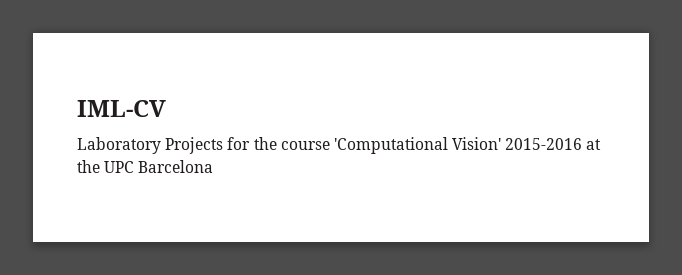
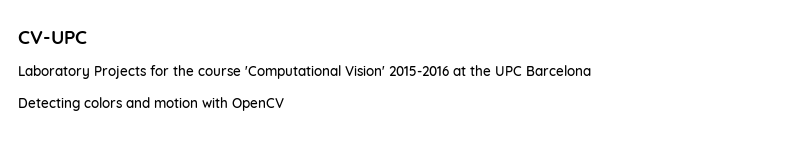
- IML-CV
+ CV-UPC
+ Detecting colors and motion with OpenCV

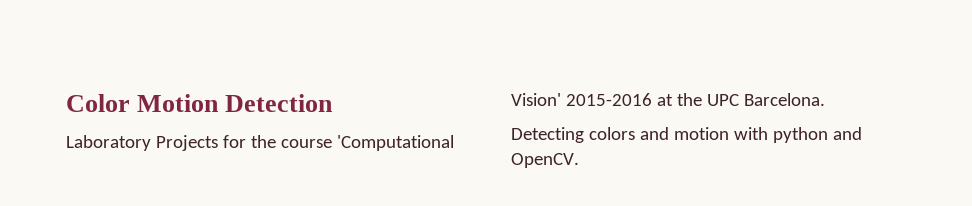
- CV-UPC
+ Color Motion Detection
- Laboratory Projects for the course 'Computational Vision' 2015-2016 at the UPC Barcelona
+ Laboratory Projects for the course 'Computational Vision' 2015-2016 at the UPC Barcelona.
- Detecting colors and motion with OpenCV
+ Detecting colors and motion with python and OpenCV.

